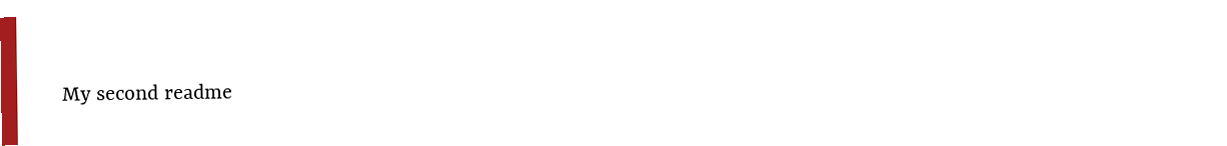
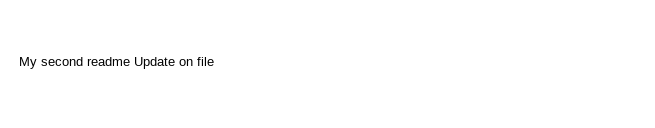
- My second readme
+ My second readme Update on file

